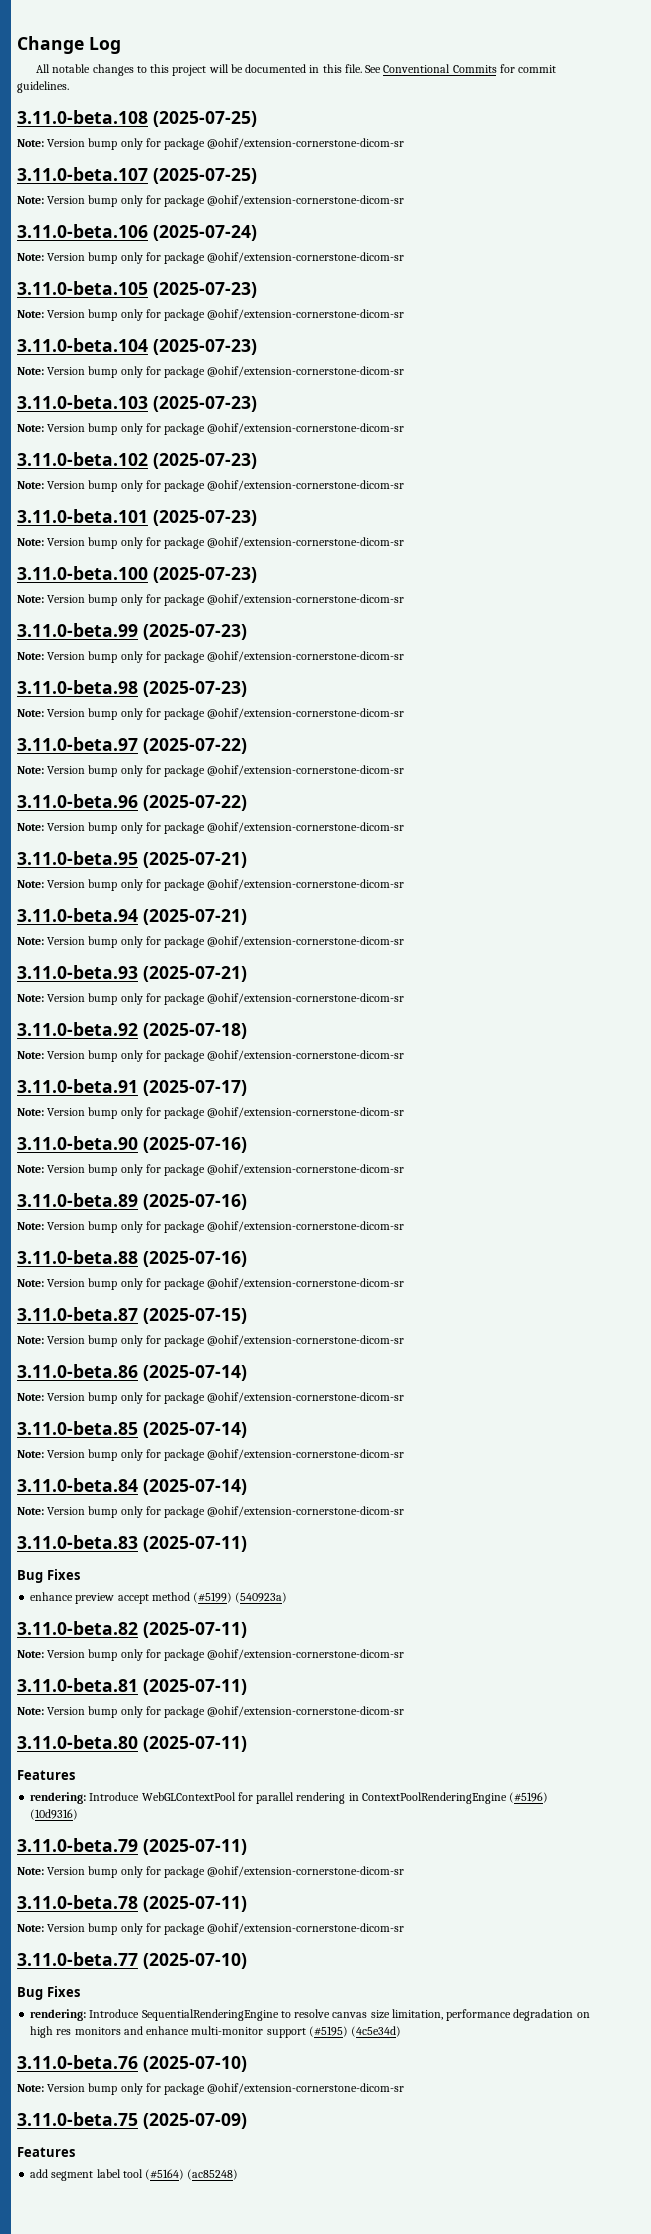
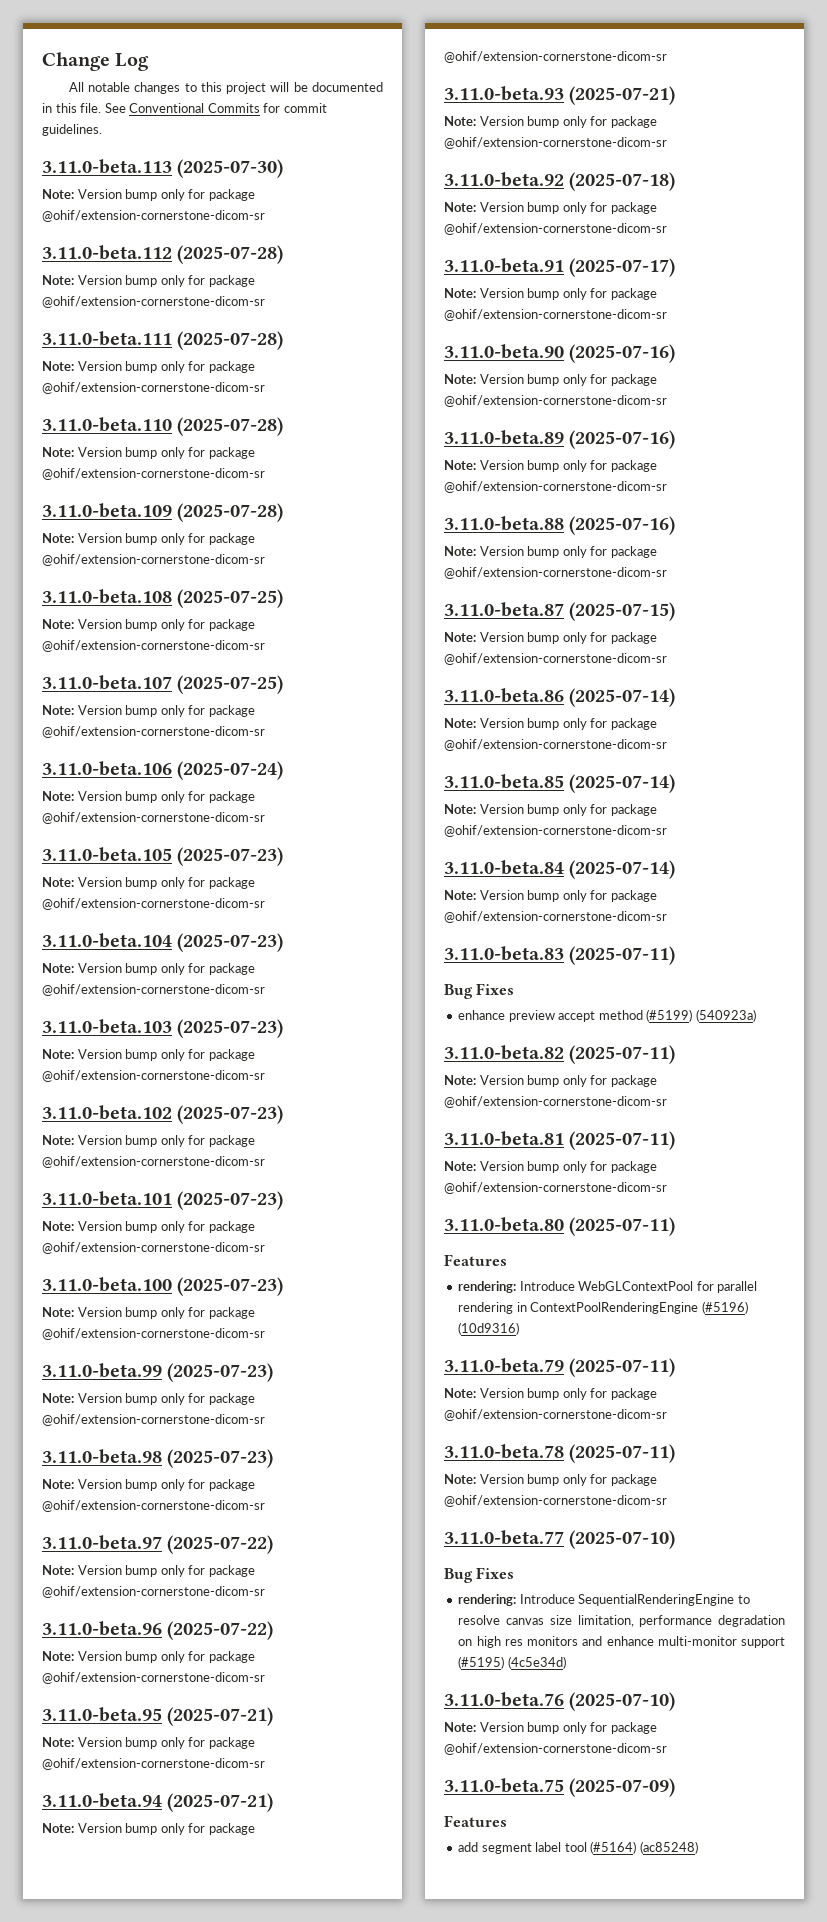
+ 3.11.0-beta.113 (2025-07-30)
+ Note: Version bump only for package @ohif/extension-cornerstone-dicom-sr
+ 3.11.0-beta.112 (2025-07-28)
+ Note: Version bump only for package @ohif/extension-cornerstone-dicom-sr
+ 3.11.0-beta.111 (2025-07-28)
+ Note: Version bump only for package @ohif/extension-cornerstone-dicom-sr
+ 3.11.0-beta.110 (2025-07-28)
+ Note: Version bump only for package @ohif/extension-cornerstone-dicom-sr
+ 3.11.0-beta.109 (2025-07-28)
+ Note: Version bump only for package @ohif/extension-cornerstone-dicom-sr

